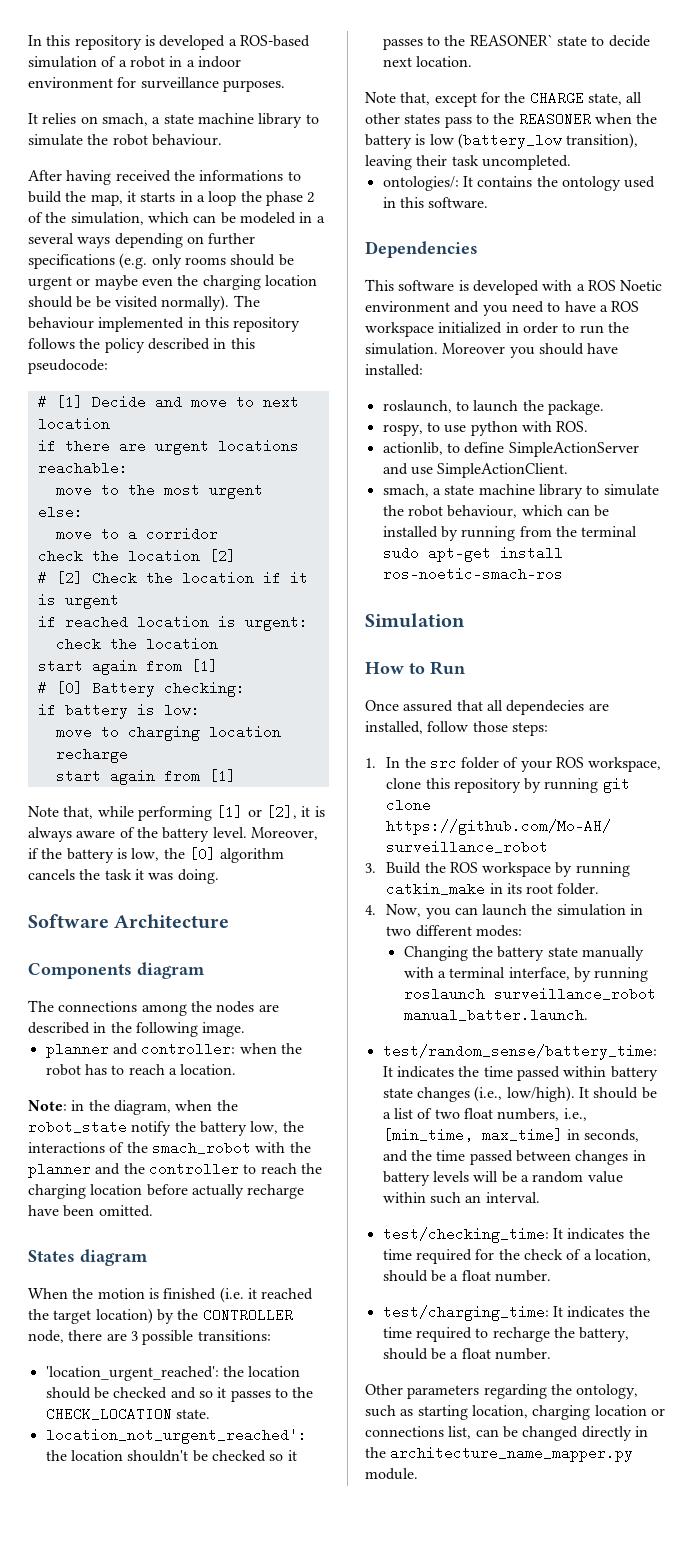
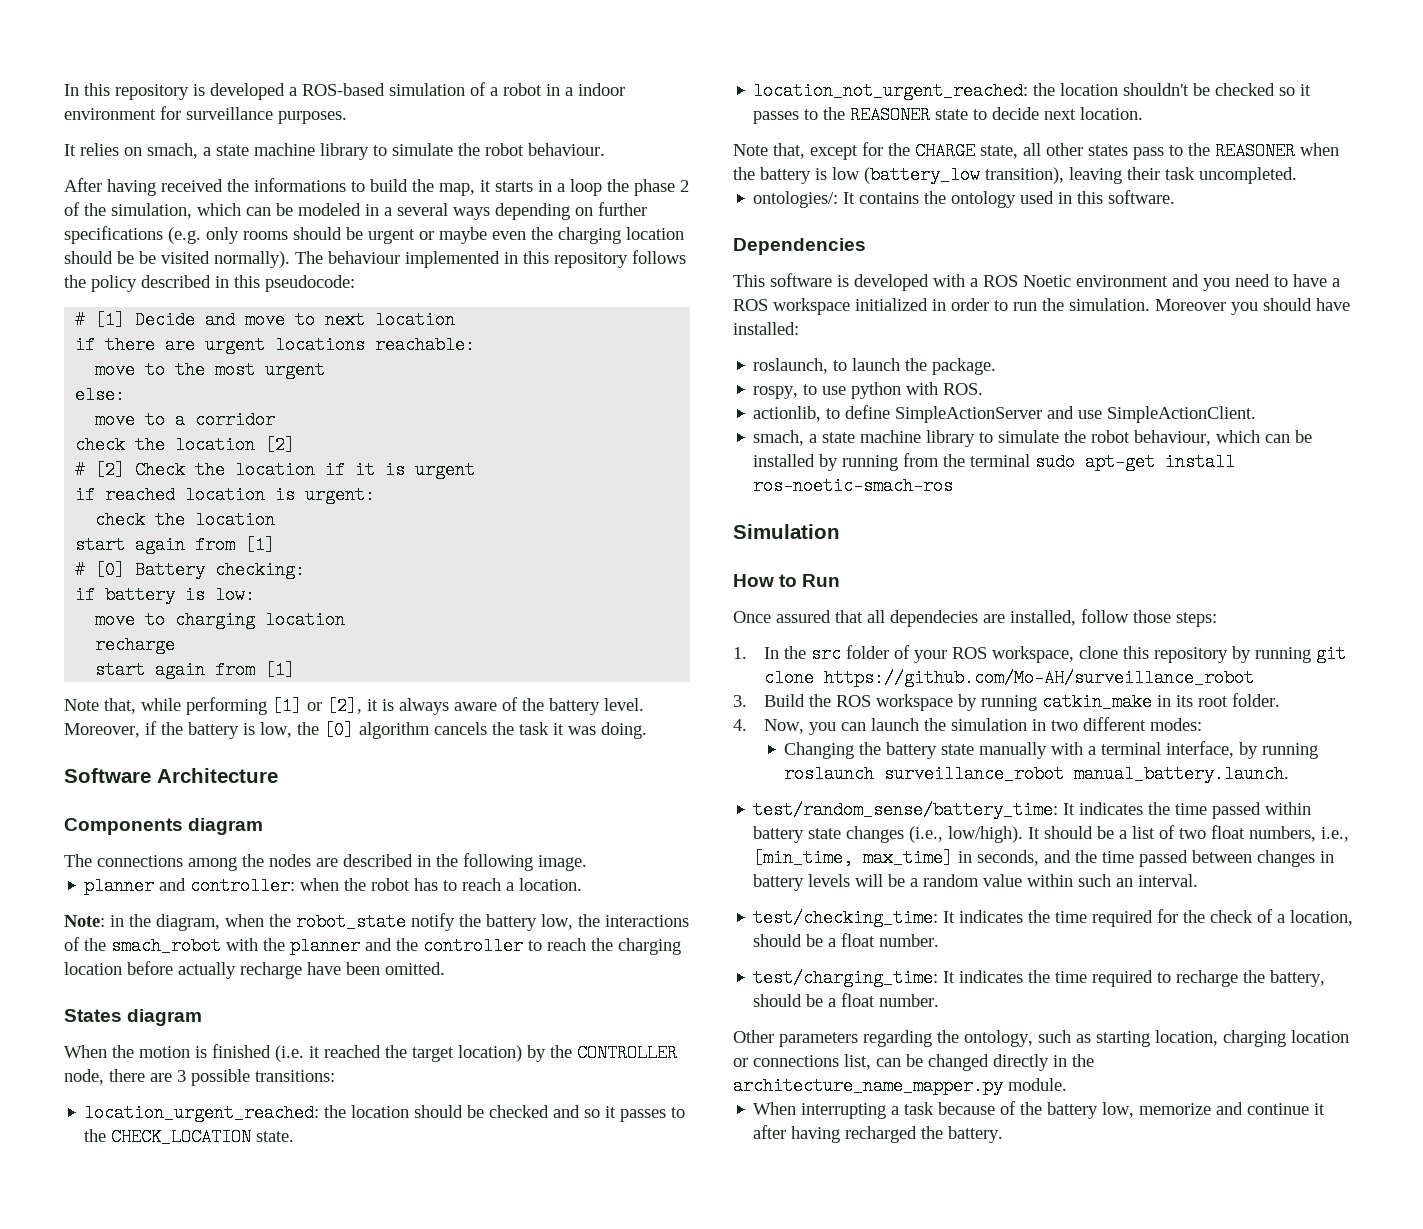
- 'location_urgent_reached': the location should be checked and so it passes to the CHECK_LOCATION state.
+ location_urgent_reached: the location should be checked and so it passes to the CHECK_LOCATION state.
- location_not_urgent_reached': the location shouldn't be checked so it passes to the REASONER` state to decide next location.
+ location_not_urgent_reached: the location shouldn't be checked so it passes to the REASONER state to decide next location.
- Changing the battery state manually with a terminal interface, by running roslaunch surveillance_robot manual_batter.launch.
+ Changing the battery state manually with a terminal interface, by running roslaunch surveillance_robot manual_battery.launch.
+ When interrupting a task because of the battery low, memorize and continue it after having recharged the battery.

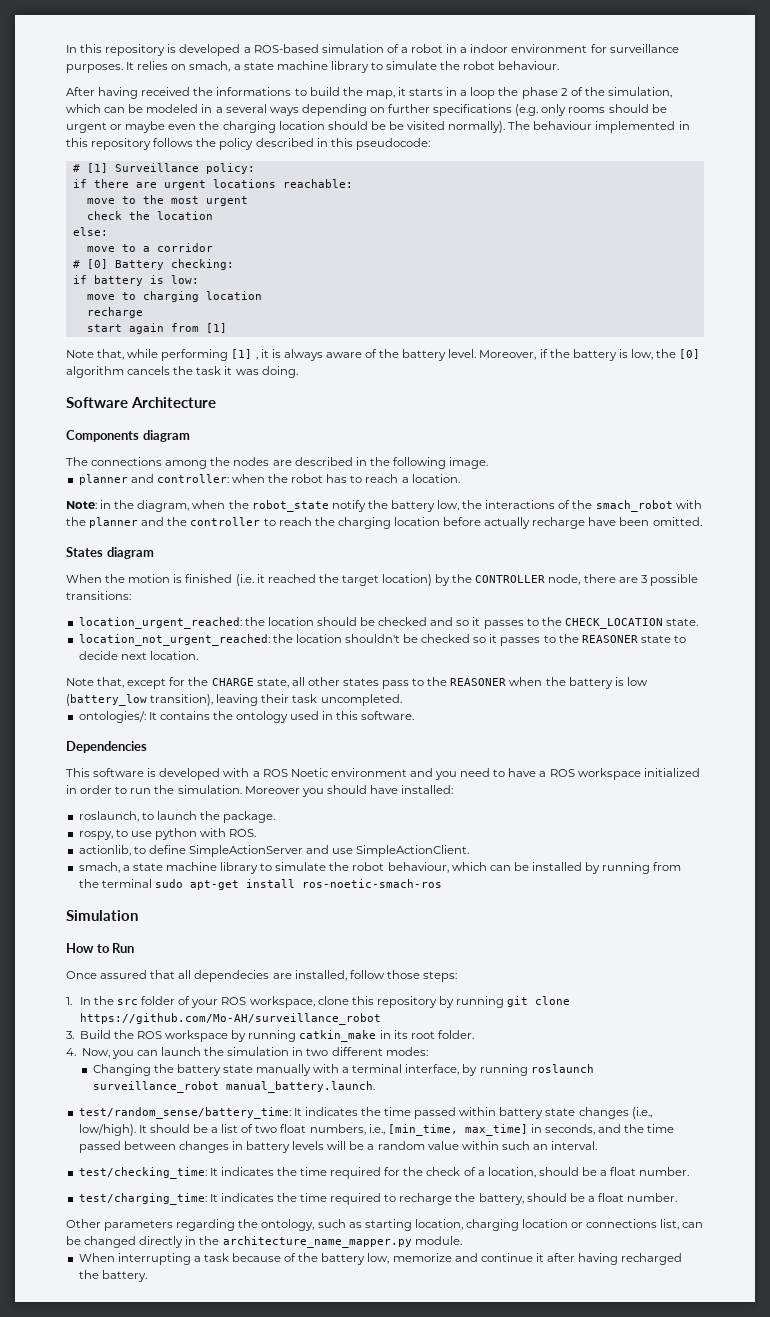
- In this repository is developed a ROS-based simulation of a robot in a indoor environment for surveillance purposes.
- It relies on smach, a state machine library to simulate the robot behaviour.
+ In this repository is developed a ROS-based simulation of a robot in a indoor environment for surveillance purposes. It relies on smach, a state machine library to simulate the robot behaviour.
- # [1] Decide and move to next location
+ # [1] Surveillance policy:
+ check the location
- check the location [2]
- # [2] Check the location if it is urgent
- if reached location is urgent:
- check the location
- start again from [1]
- Note that, while performing [1] or [2], it is always aware of the battery level.
+ Note that, while performing [1] , it is always aware of the battery level.

